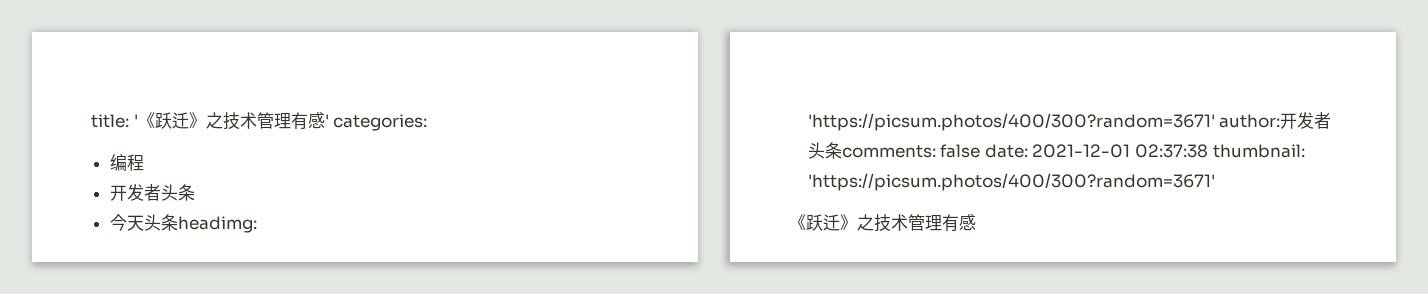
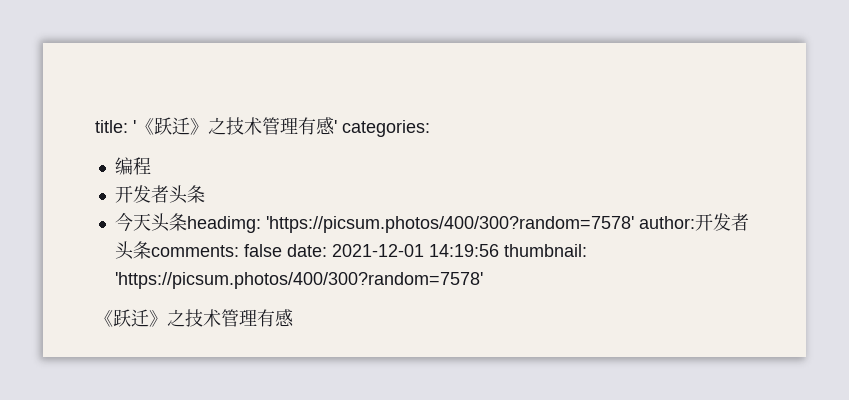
- 今天头条headimg: 'https://picsum.photos/400/300?random=3671' author:开发者头条comments: false date: 2021-12-01 02:37:38 thumbnail: 'https://picsum.photos/400/300?random=3671'
+ 今天头条headimg: 'https://picsum.photos/400/300?random=7578' author:开发者头条comments: false date: 2021-12-01 14:19:56 thumbnail: 'https://picsum.photos/400/300?random=7578'

